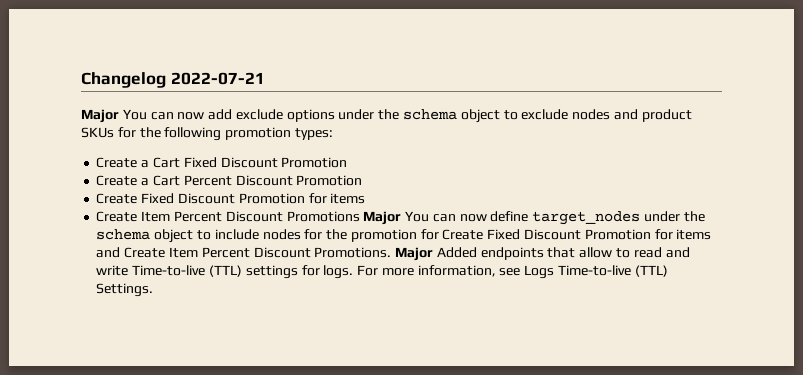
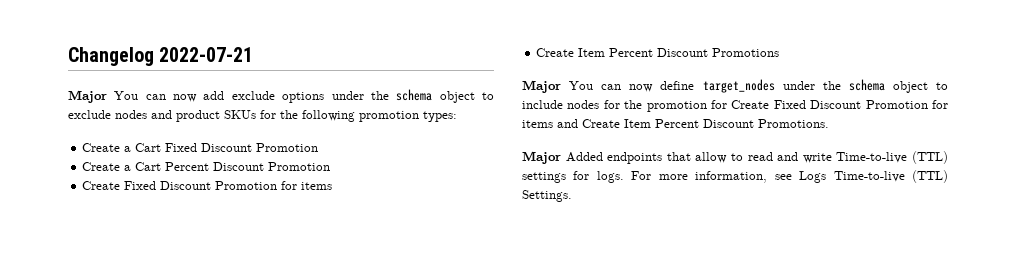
- Create Item Percent Discount Promotions Major You can now define target_nodes under the schema object to include nodes for the promotion for Create Fixed Discount Promotion for items and Create Item Percent Discount Promotions. Major Added endpoints that allow to read and write Time-to-live (TTL) settings for logs.
+ Create Item Percent Discount Promotions
+ Major You can now define target_nodes under the schema object to include nodes for the promotion for Create Fixed Discount Promotion for items and Create Item Percent Discount Promotions.
+ Major Added endpoints that allow to read and write Time-to-live (TTL) settings for logs.

